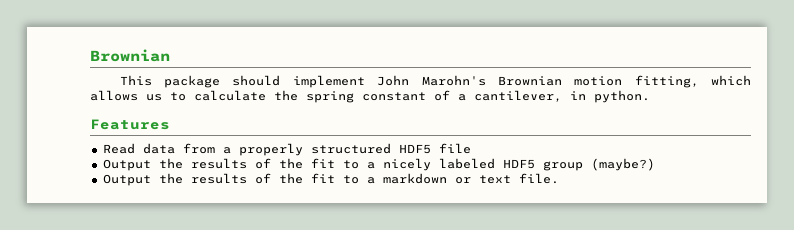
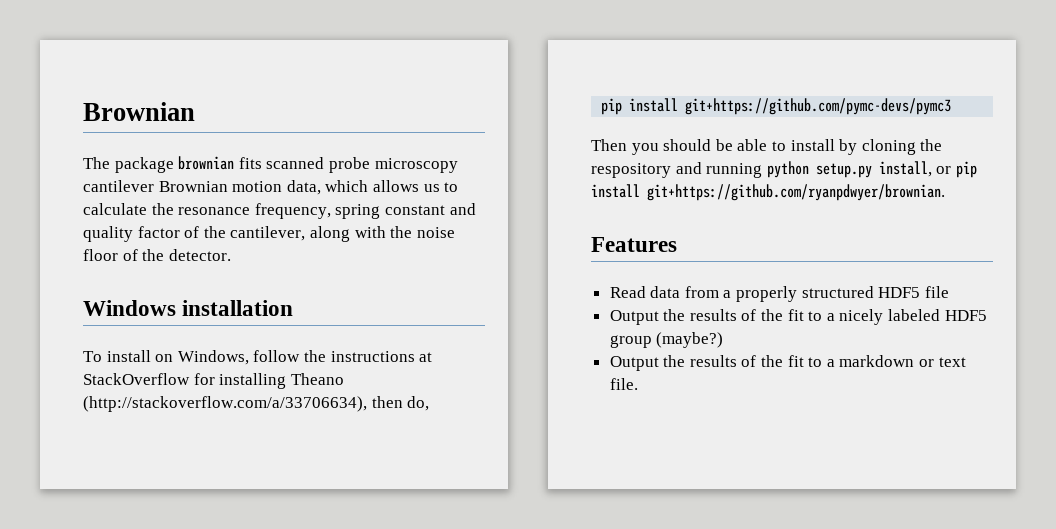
- This package should implement John Marohn's Brownian motion fitting, which allows us to calculate the spring constant of a cantilever, in python.
+ The package brownian fits scanned probe microscopy cantilever Brownian motion data, which allows us to calculate the resonance frequency, spring constant and quality factor of the cantilever, along with the noise floor of the detector.
+ Windows installation
+ To install on Windows, follow the instructions at StackOverflow for installing Theano (http://stackoverflow.com/a/33706634), then do,
+ pip install git+https://github.com/pymc-devs/pymc3
+ Then you should be able to install by cloning the respository and running python setup.py install, or pip install git+https://github.com/ryanpdwyer/brownian.

